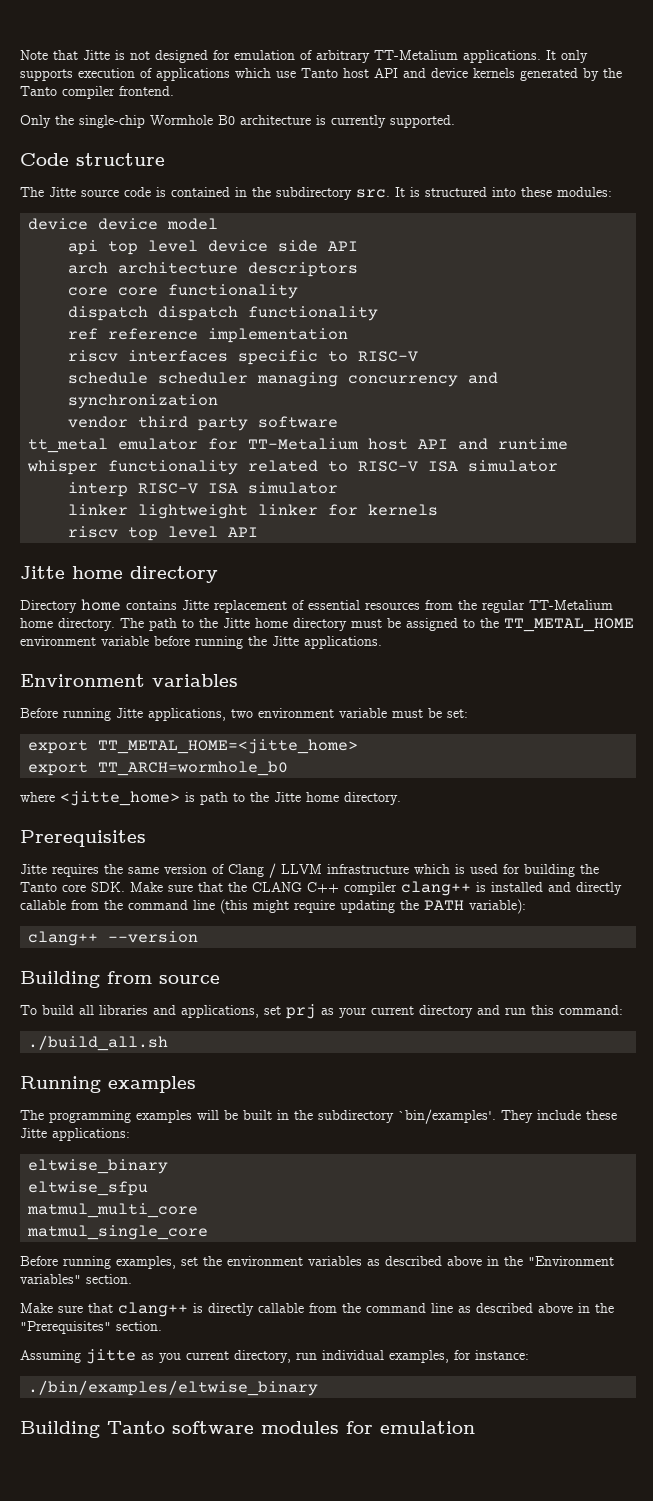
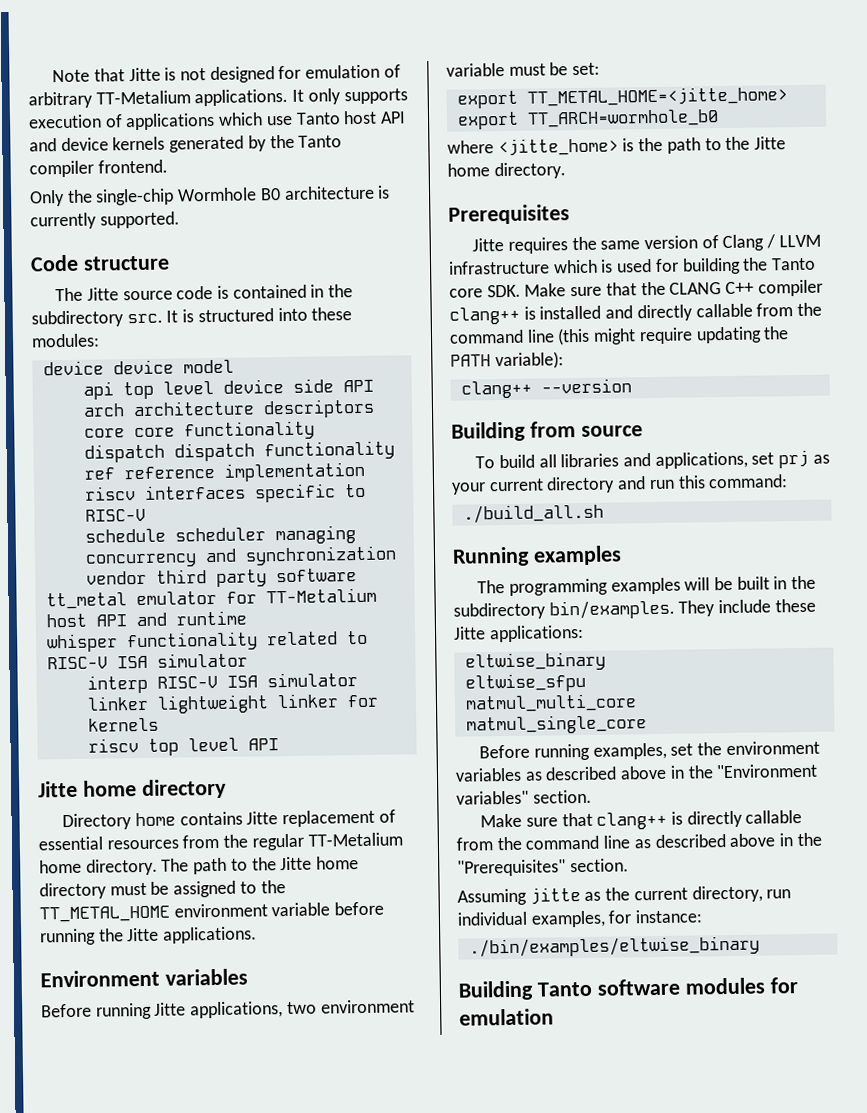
- where <jitte_home> is path to the Jitte home directory.
+ where <jitte_home> is the path to the Jitte home directory.
- The programming examples will be built in the subdirectory `bin/examples'.
+ The programming examples will be built in the subdirectory bin/examples.
- Assuming jitte as you current directory, run individual examples, for instance:
+ Assuming jitte as the current directory, run individual examples, for instance:

